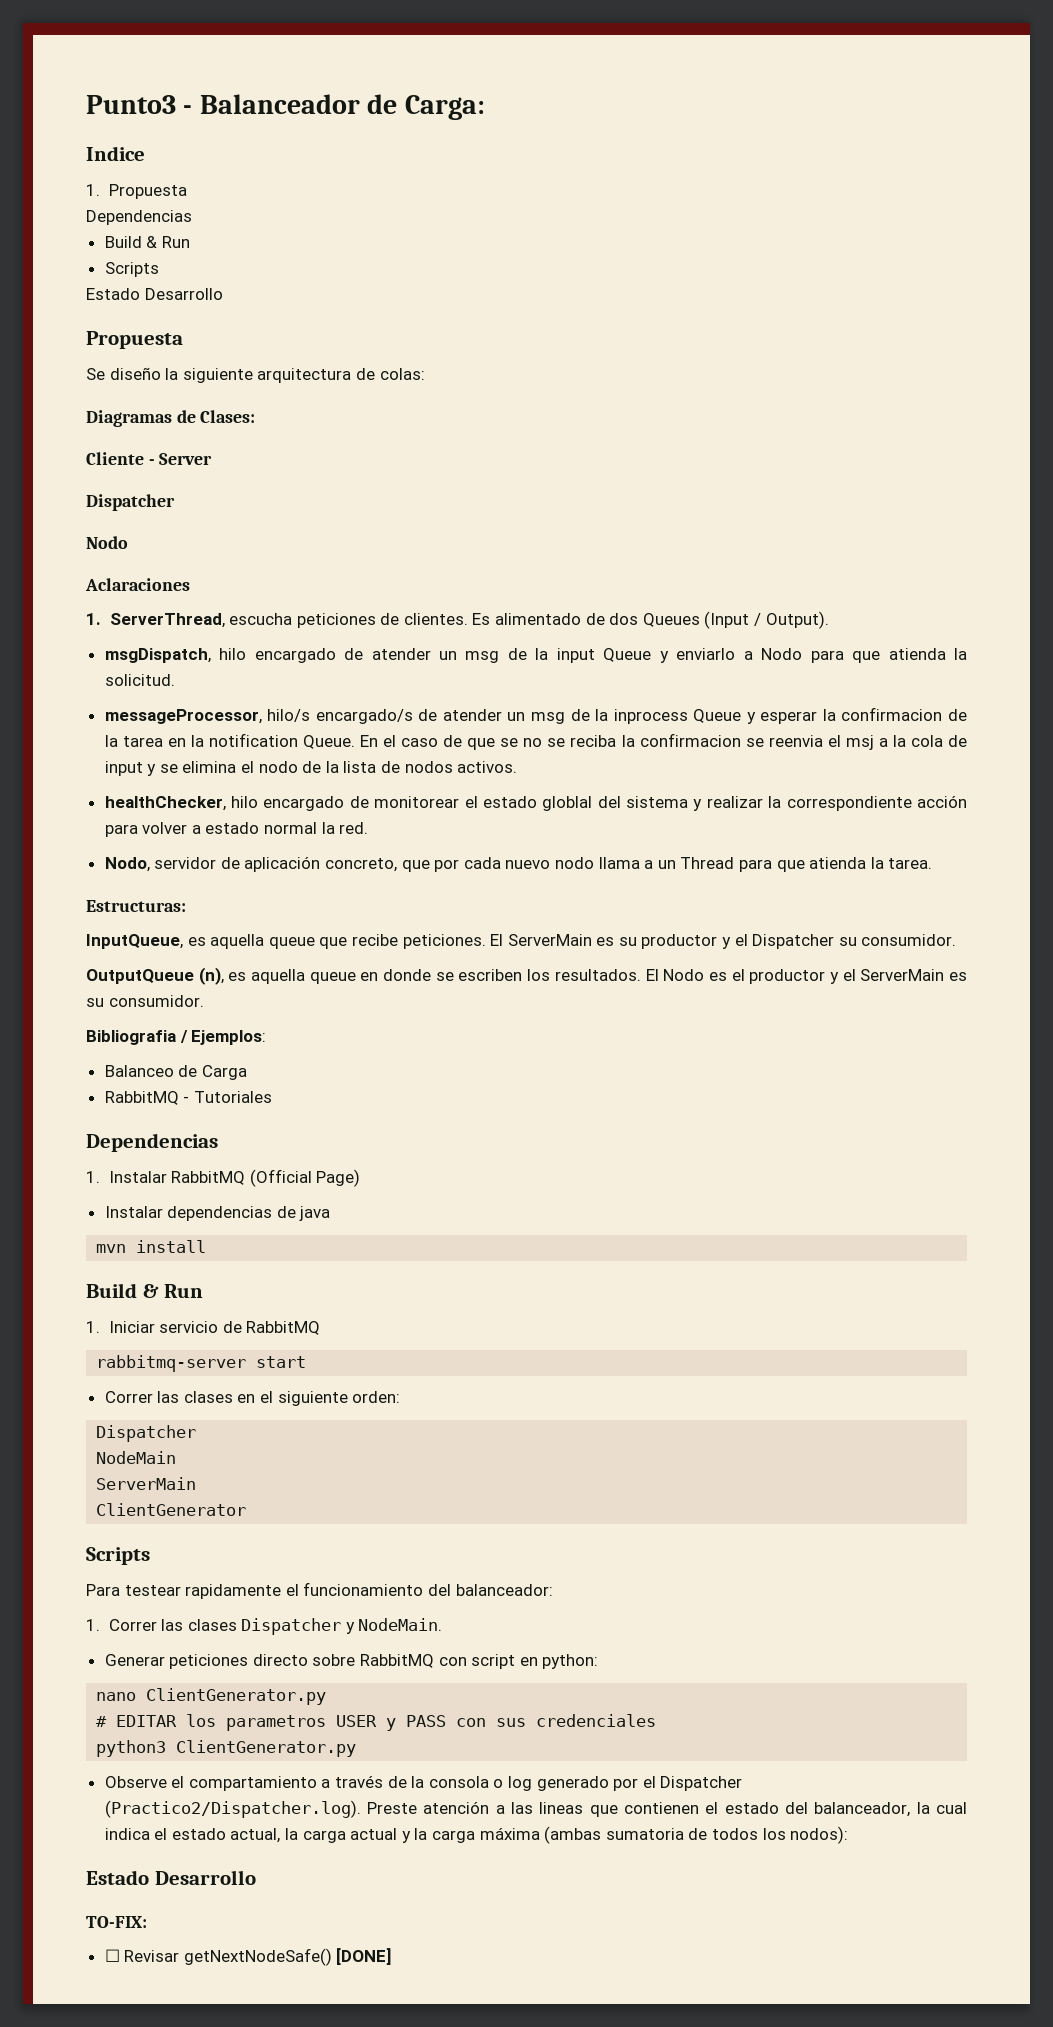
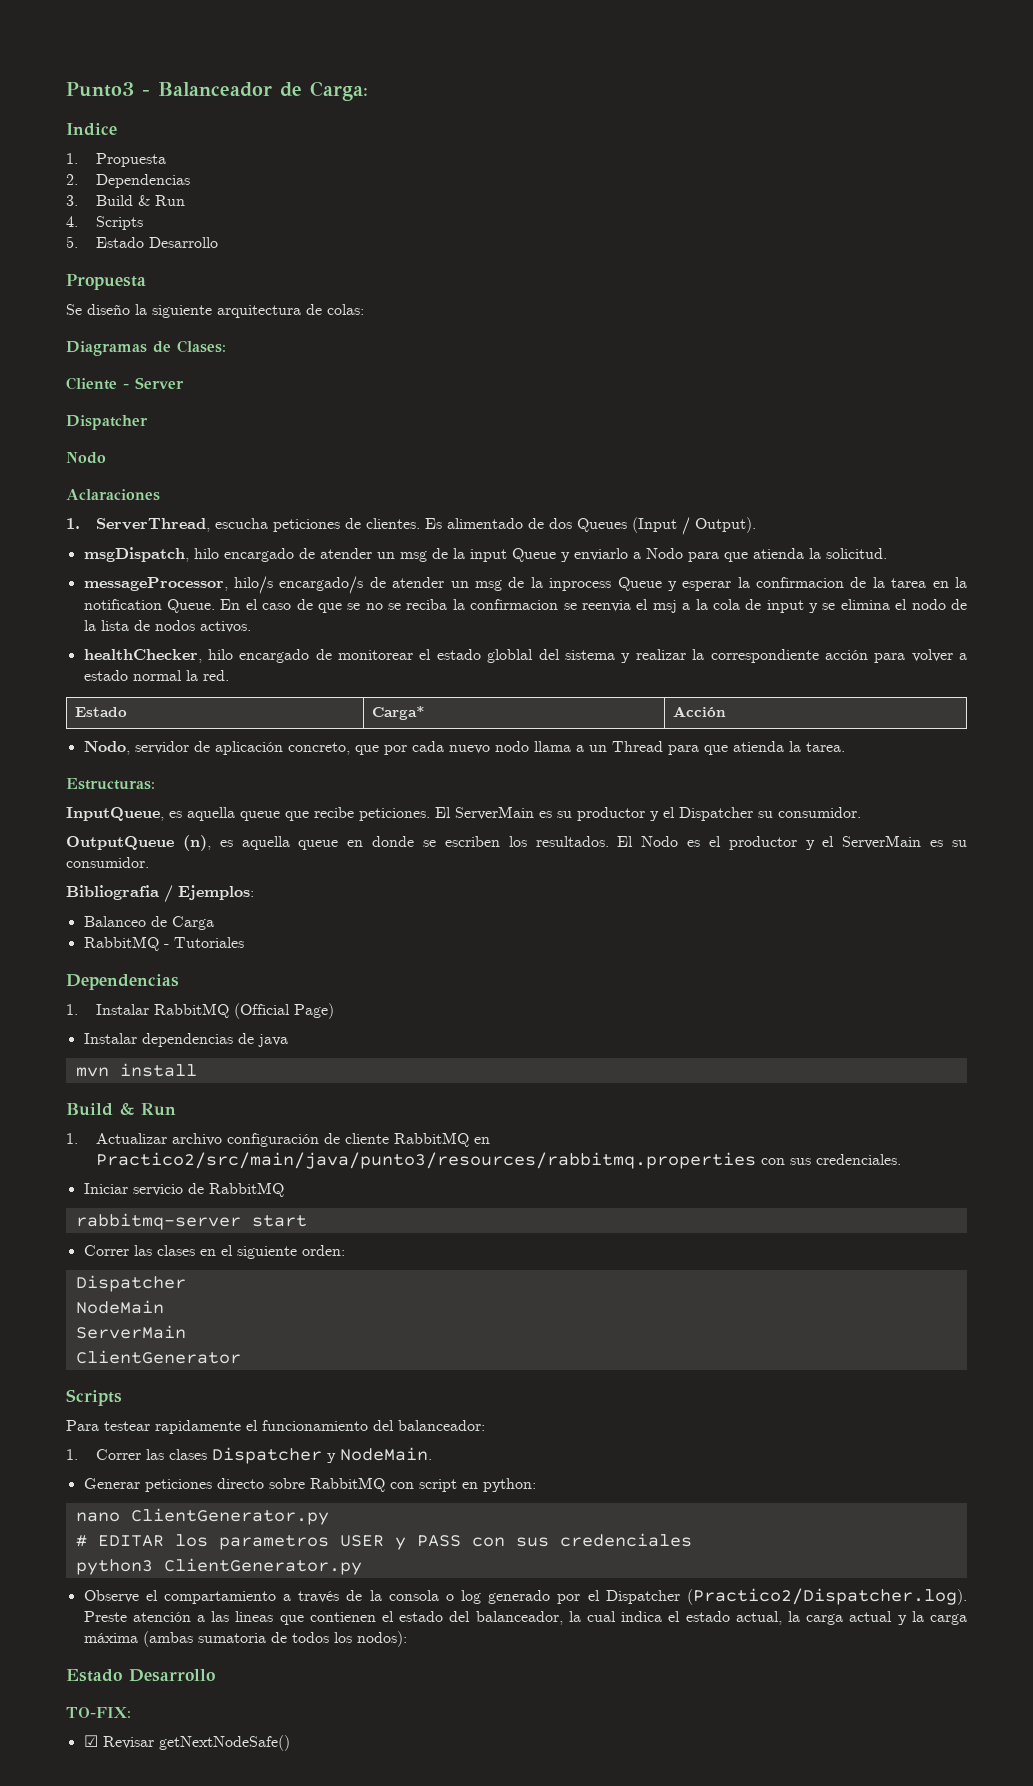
  1. Propuesta
- Dependencias
- Build & Run
- Scripts
- Estado Desarrollo
+ 2. Dependencias
+ 3. Build & Run
+ 4. Scripts
+ 5. Estado Desarrollo
+ Estado | Carga* | Acción
- 1. Iniciar servicio de RabbitMQ
+ 1. Actualizar archivo configuración de cliente RabbitMQ en Practico2/src/main/java/punto3/resources/rabbitmq.properties con sus credenciales.
+ Iniciar servicio de RabbitMQ
- ☐ Revisar getNextNodeSafe() [DONE]
+ ☑ Revisar getNextNodeSafe()

